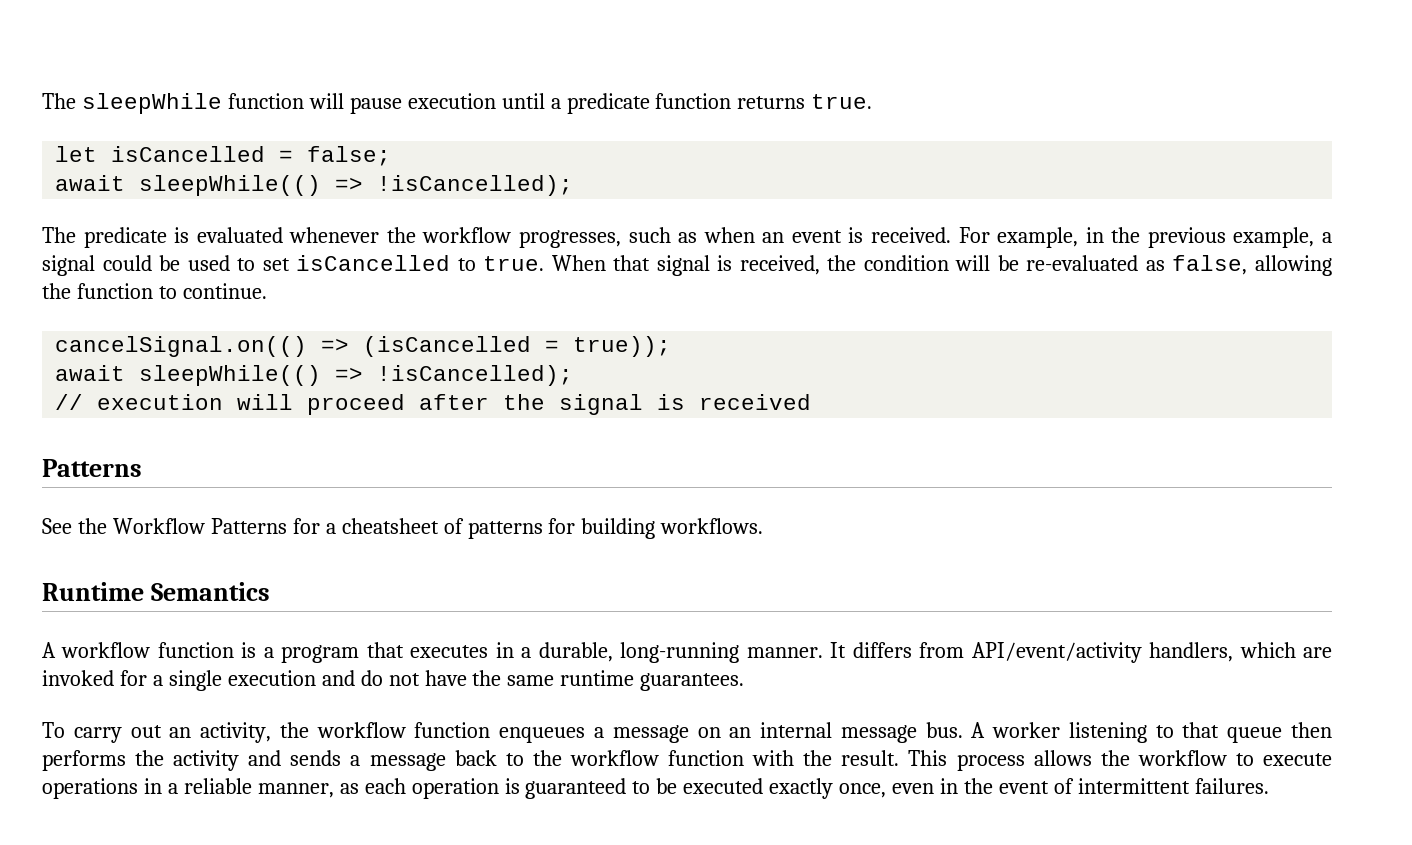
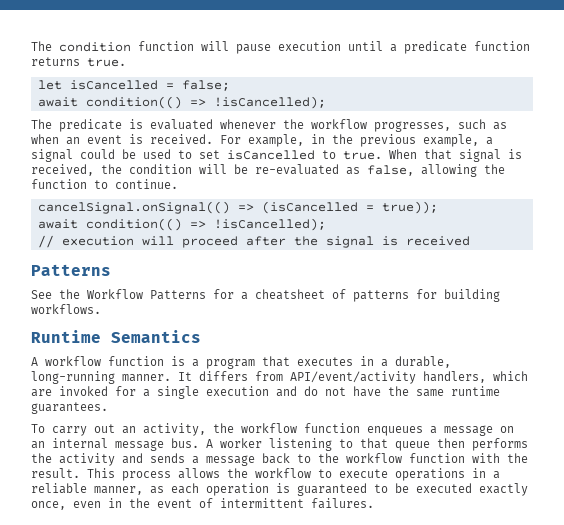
- The sleepWhile function will pause execution until a predicate function returns true.
+ The condition function will pause execution until a predicate function returns true.
  let isCancelled = false;
- await sleepWhile(() => !isCancelled);
+ await condition(() => !isCancelled);
- cancelSignal.on(() => (isCancelled = true));
- await sleepWhile(() => !isCancelled);
+ cancelSignal.onSignal(() => (isCancelled = true));
+ await condition(() => !isCancelled);

